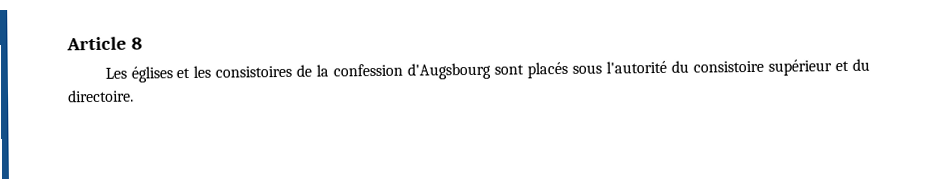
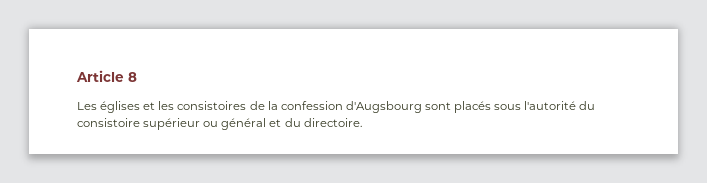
- Les églises et les consistoires de la confession d'Augsbourg sont placés sous l'autorité du consistoire supérieur et du directoire.
+ Les églises et les consistoires de la confession d'Augsbourg sont placés sous l'autorité du consistoire supérieur ou général et du directoire.

